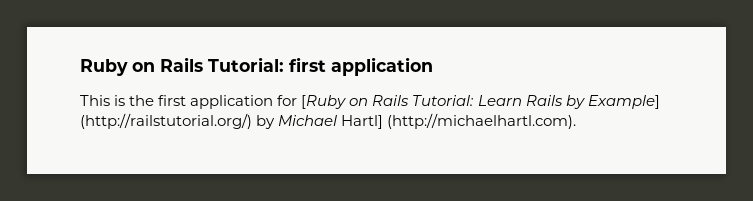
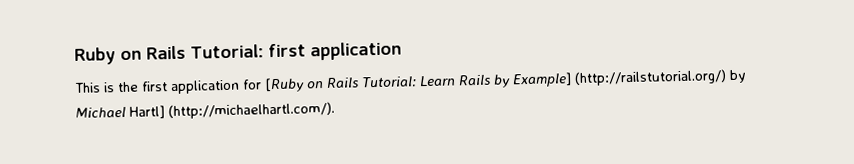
- This is the first application for [Ruby on Rails Tutorial: Learn Rails by Example] (http://railstutorial.org/) by Michael Hartl] (http://michaelhartl.com).
+ This is the first application for [Ruby on Rails Tutorial: Learn Rails by Example] (http://railstutorial.org/) by Michael Hartl] (http://michaelhartl.com/).

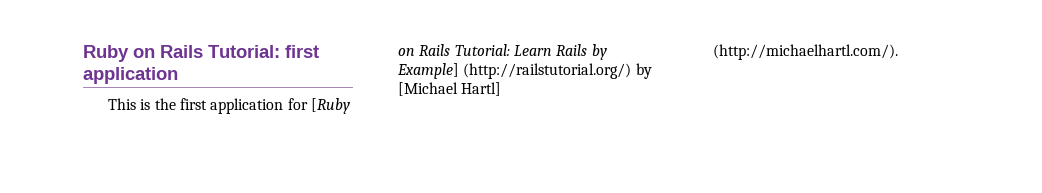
- This is the first application for [Ruby on Rails Tutorial: Learn Rails by Example] (http://railstutorial.org/) by Michael Hartl] (http://michaelhartl.com/).
+ This is the first application for [Ruby on Rails Tutorial: Learn Rails by Example] (http://railstutorial.org/) by [Michael Hartl] (http://michaelhartl.com/).

